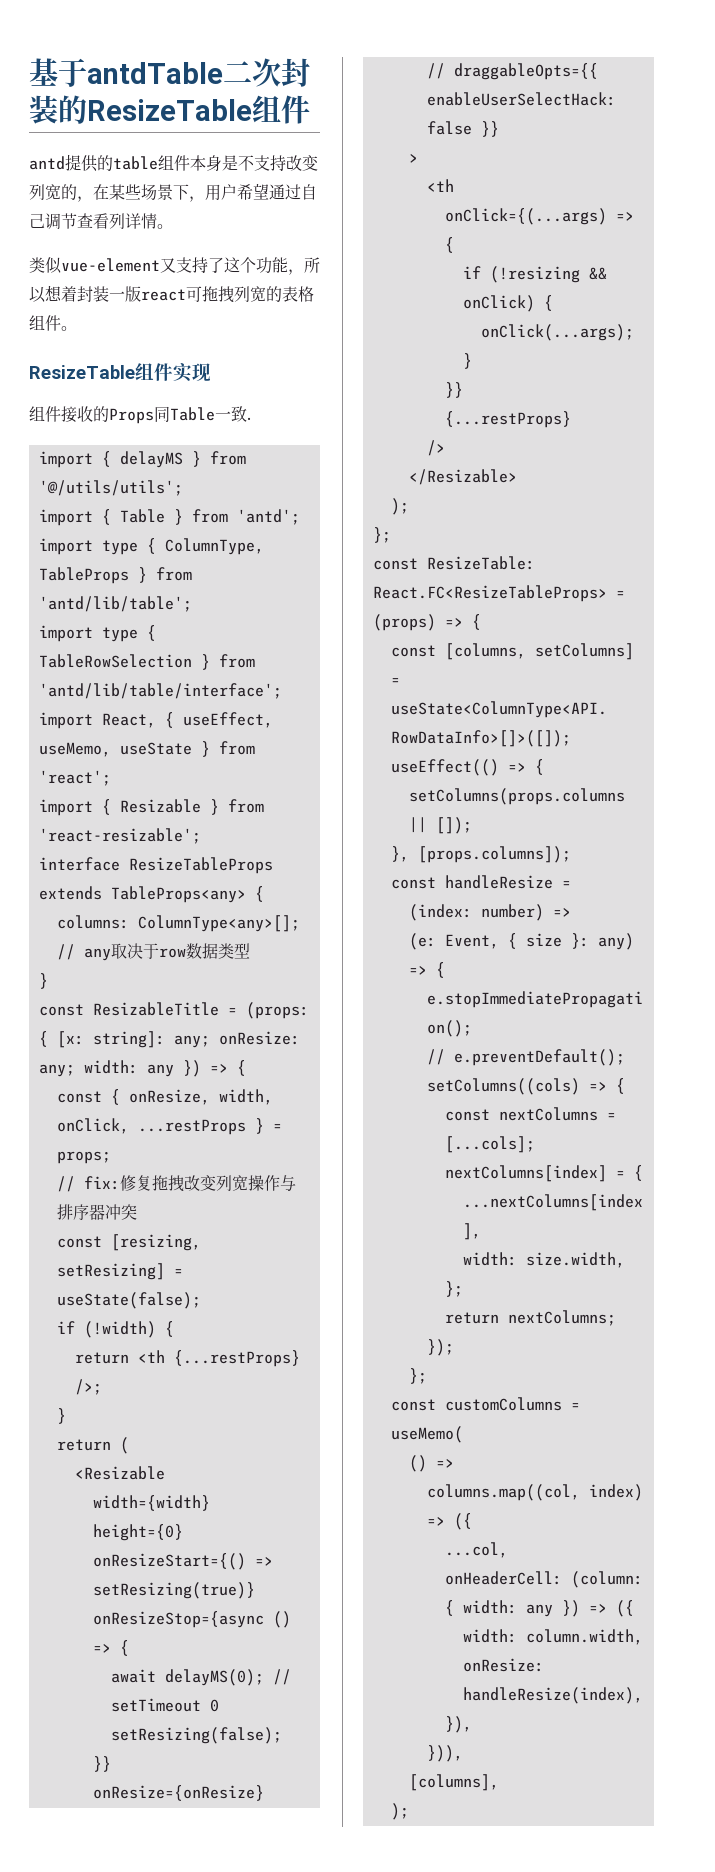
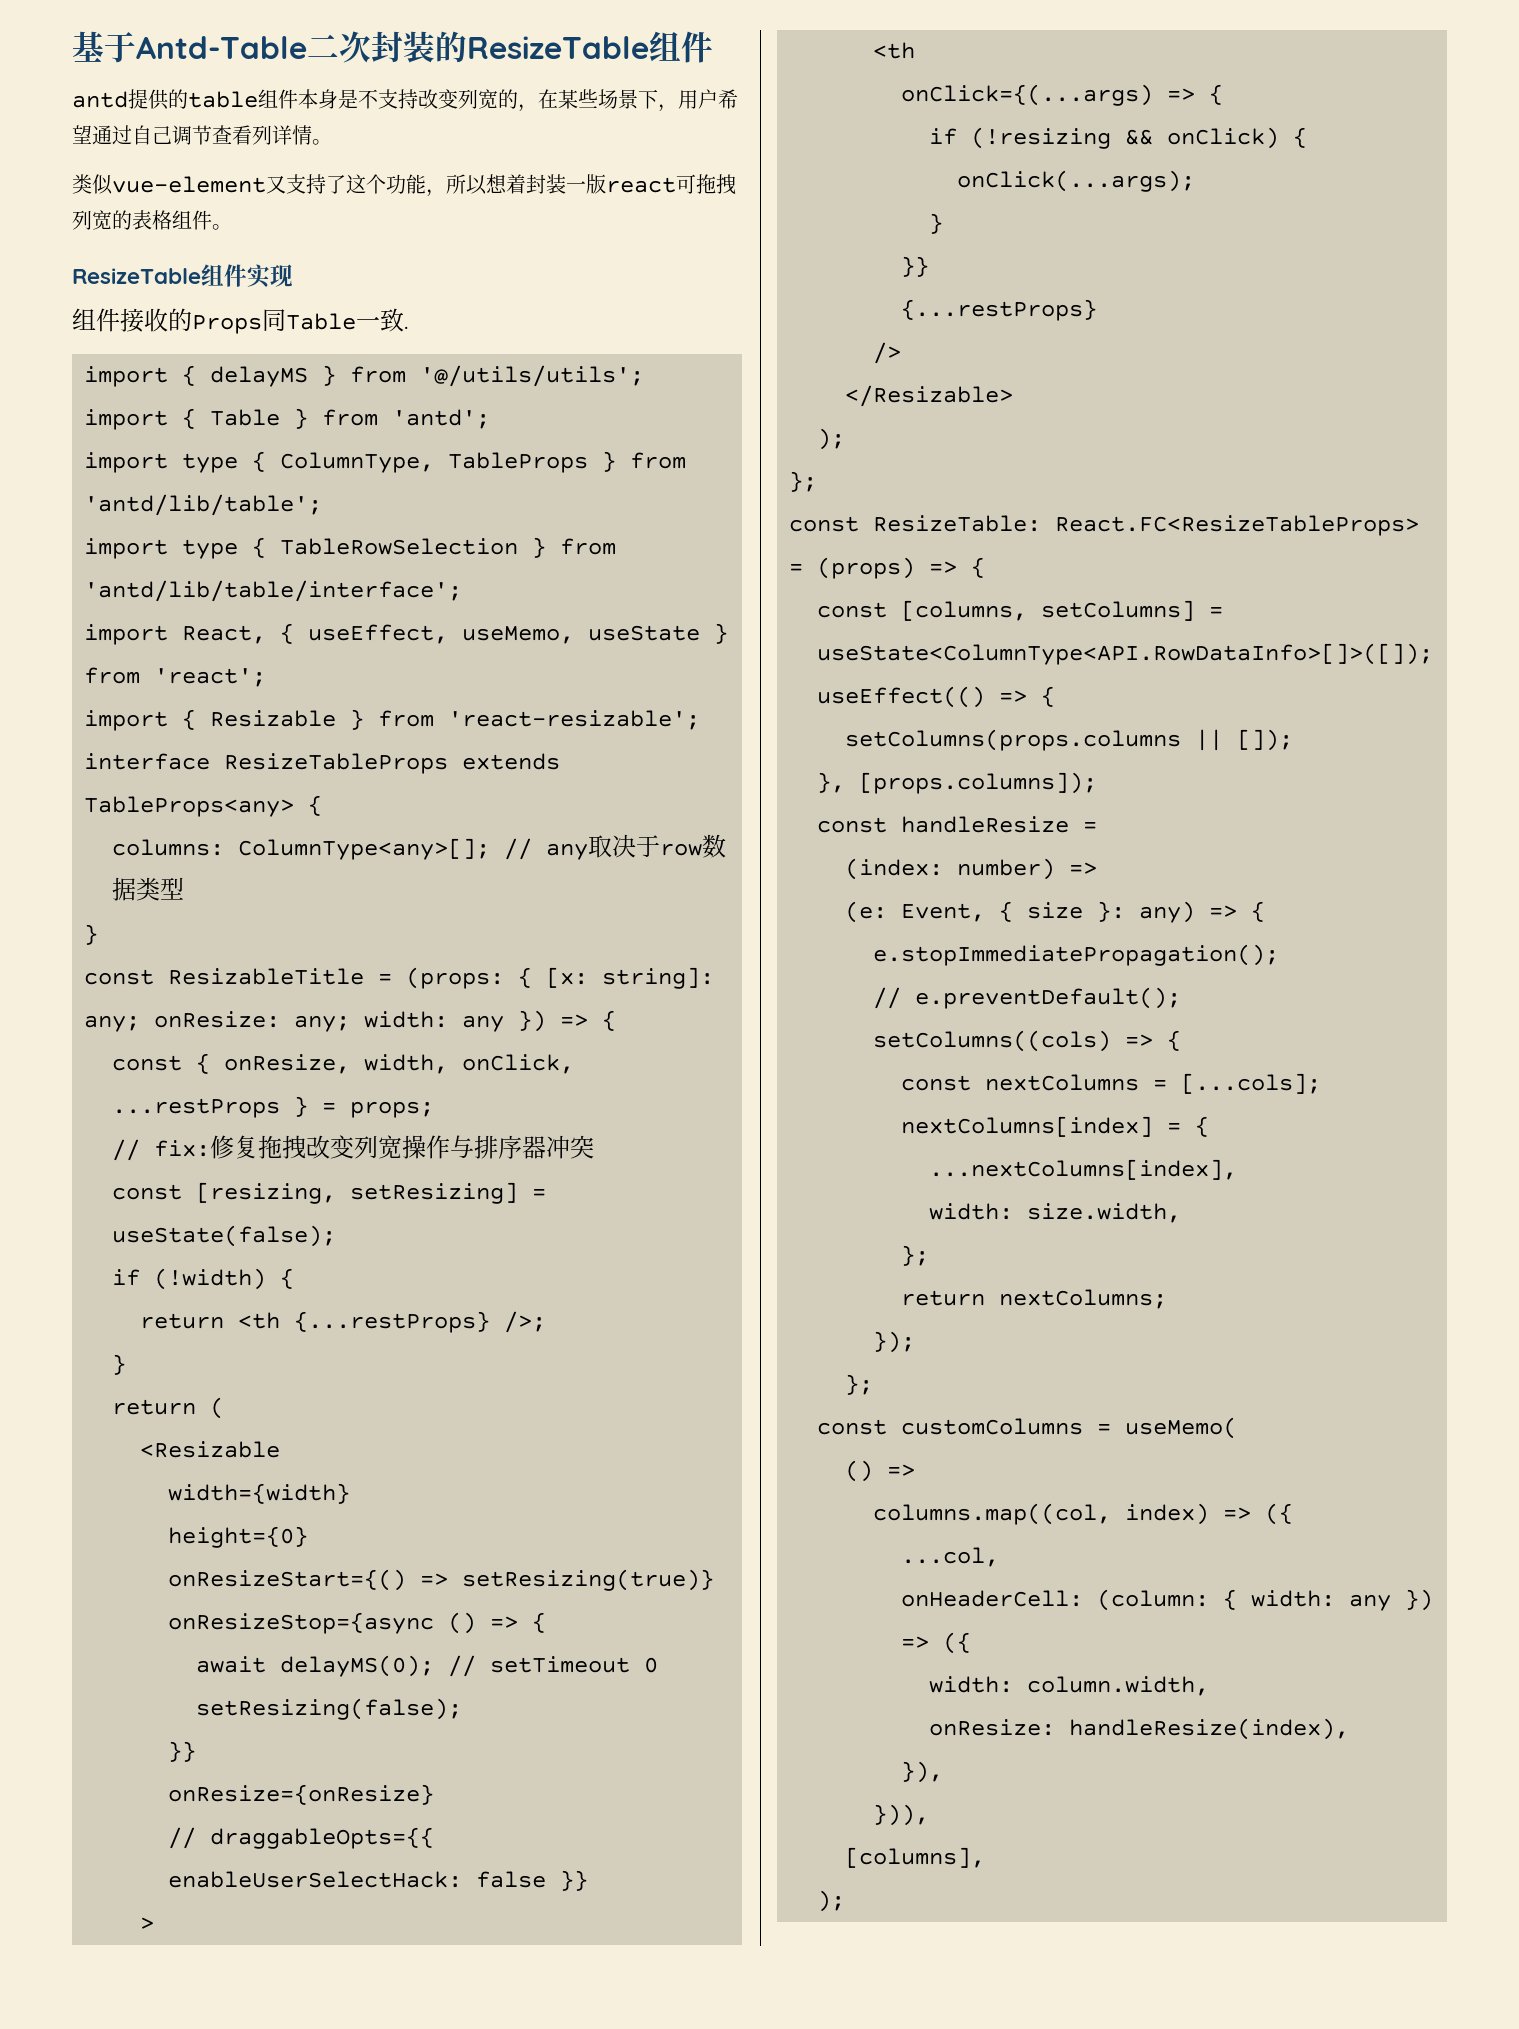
- 基于antdTable二次封装的ResizeTable组件
+ 基于Antd-Table二次封装的ResizeTable组件

